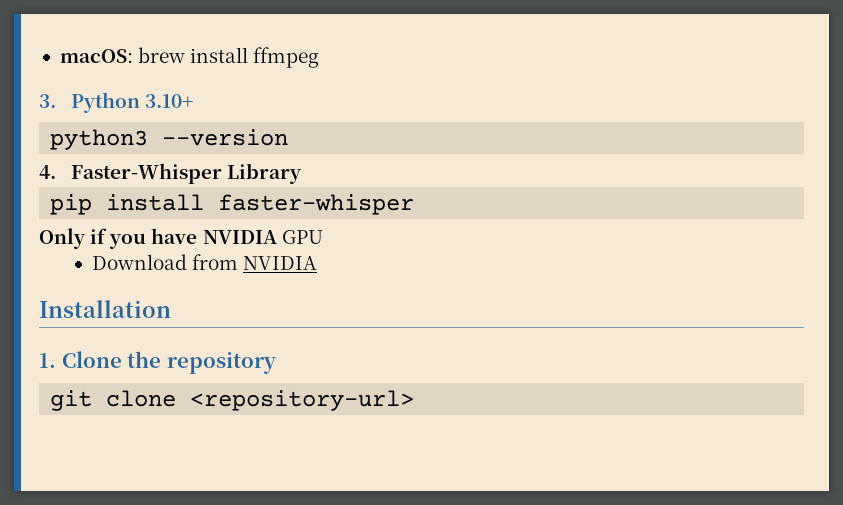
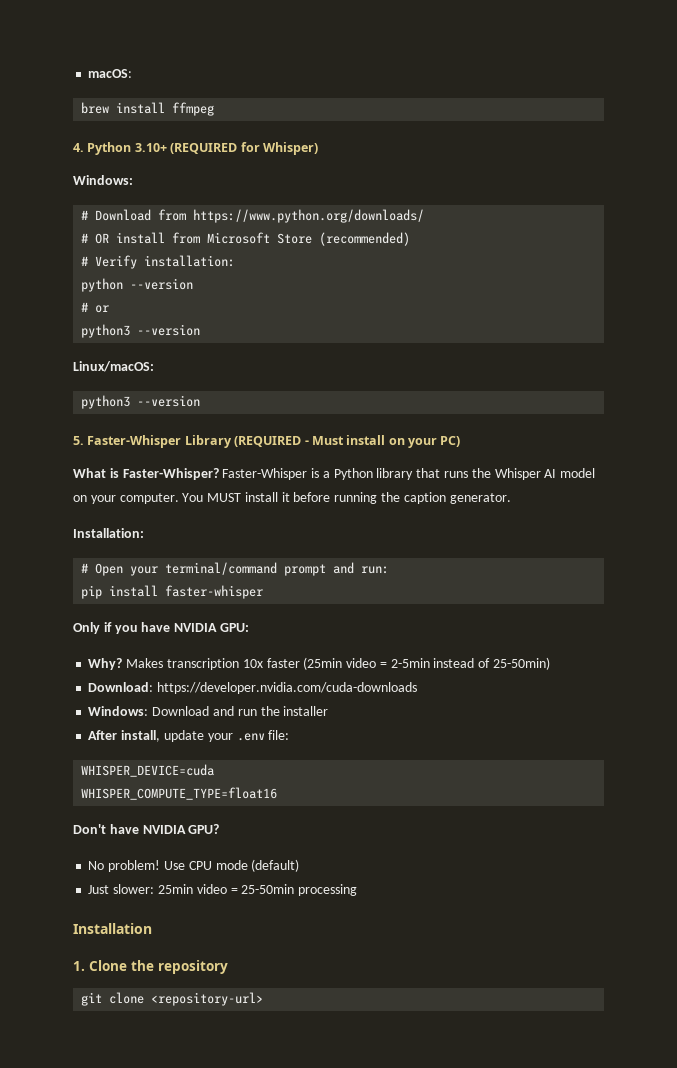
- macOS: brew install ffmpeg
+ macOS:
+ brew install ffmpeg
- 3. Python 3.10+
+ 4. Python 3.10+ (REQUIRED for Whisper)
+ Windows:
+ # Download from https://www.python.org/downloads/
+ # OR install from Microsoft Store (recommended)
+ # Verify installation:
+ python --version
+ # or
  python3 --version
- 4. Faster-Whisper Library
+ Linux/macOS:
+ python3 --version
+ 5. Faster-Whisper Library (REQUIRED - Must install on your PC)
+ What is Faster-Whisper? Faster-Whisper is a Python library that runs the Whisper AI model on your computer. You MUST install it before running the caption generator.
+ Installation:
+ # Open your terminal/command prompt and run:
- Only if you have NVIDIA GPU
- Download from NVIDIA
+ Only if you have NVIDIA GPU:
+ Why? Makes transcription 10x faster (25min video = 2-5min instead of 25-50min)
+ Download: https://developer.nvidia.com/cuda-downloads
+ Windows: Download and run the installer
+ After install, update your .env file:
+ WHISPER_DEVICE=cuda
+ WHISPER_COMPUTE_TYPE=float16
+ Don't have NVIDIA GPU?
+ No problem! Use CPU mode (default)
+ Just slower: 25min video = 25-50min processing

